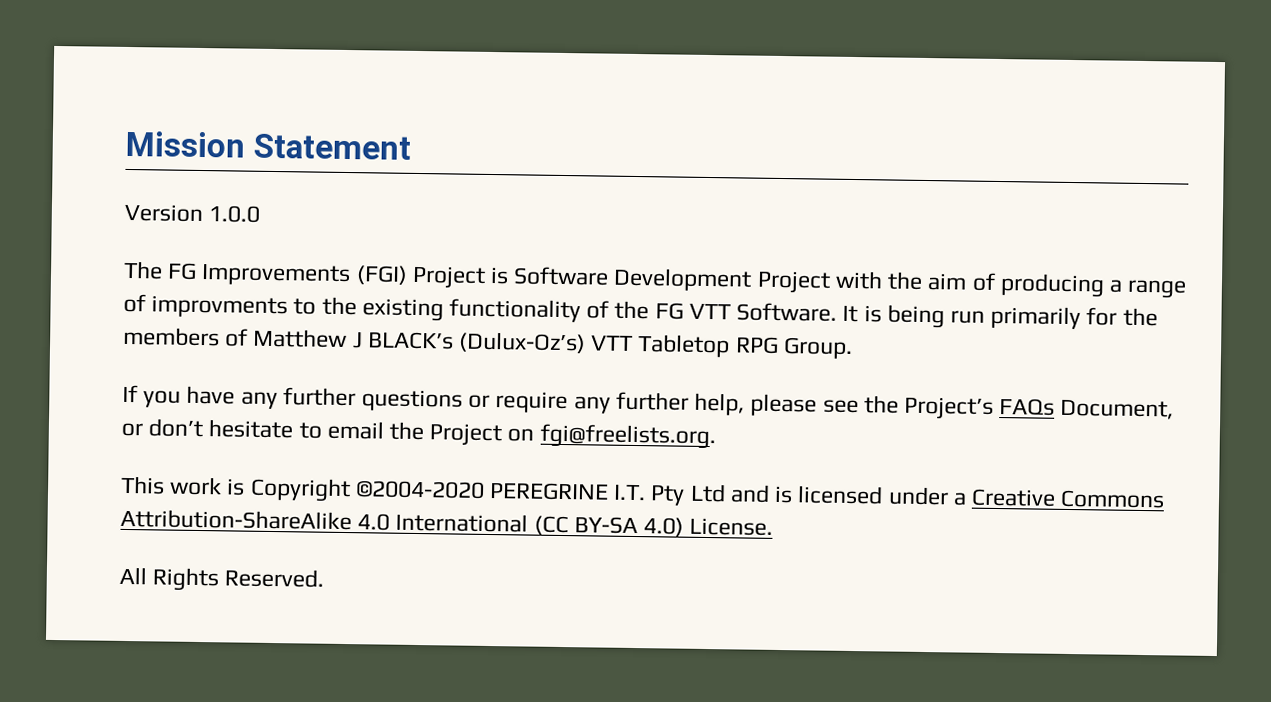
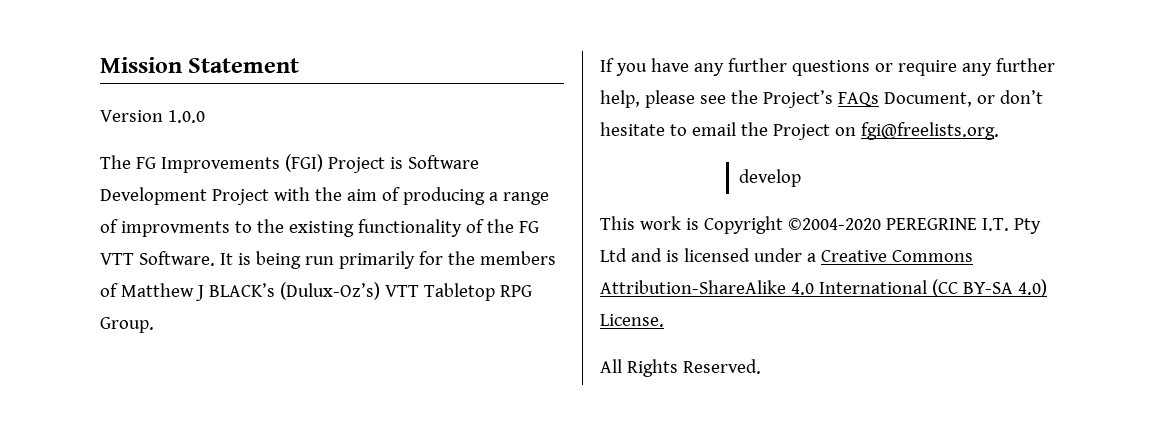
+ develop

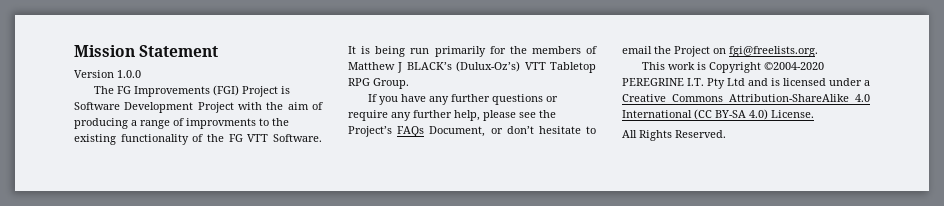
- develop

